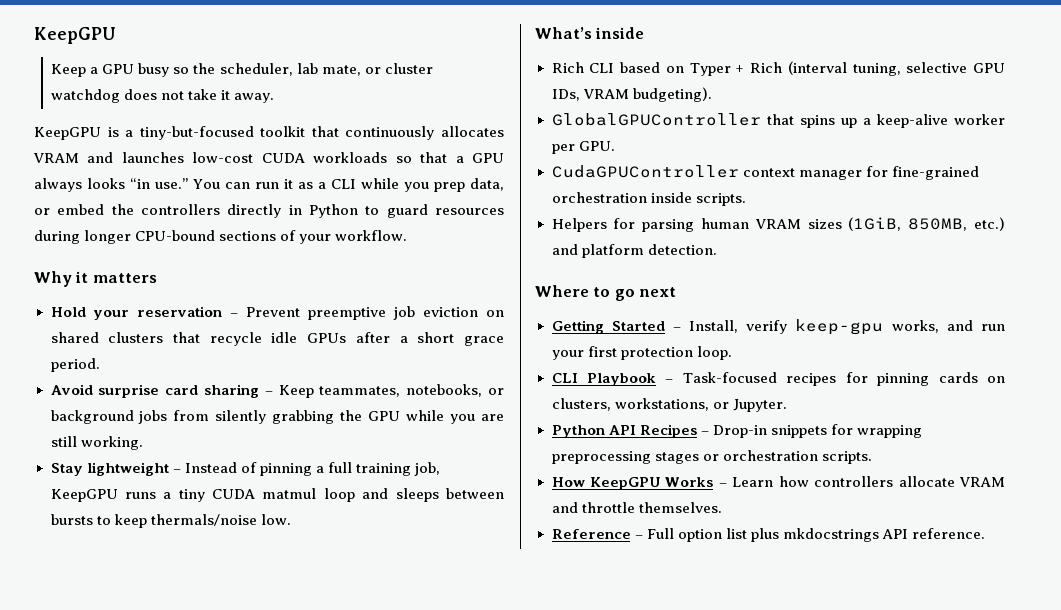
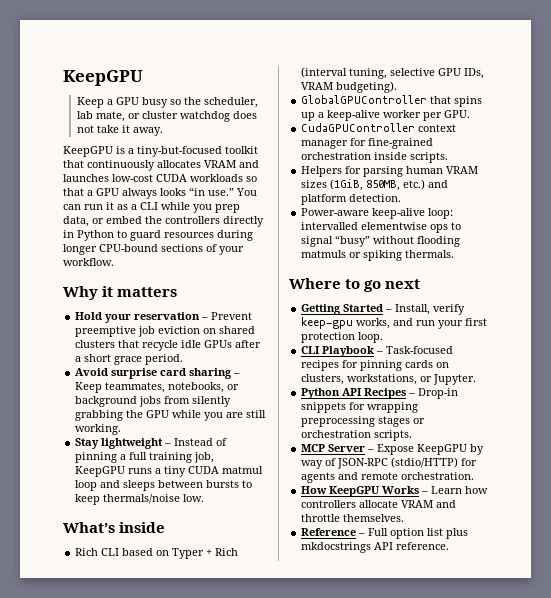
+ Power-aware keep-alive loop: intervalled elementwise ops to signal “busy” without flooding matmuls or spiking thermals.
+ MCP Server – Expose KeepGPU by way of JSON-RPC (stdio/HTTP) for agents and remote orchestration.

